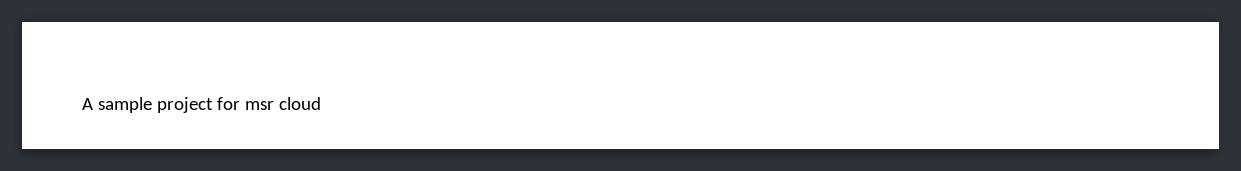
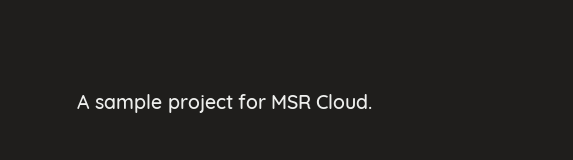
- A sample project for msr cloud
+ A sample project for MSR Cloud.

